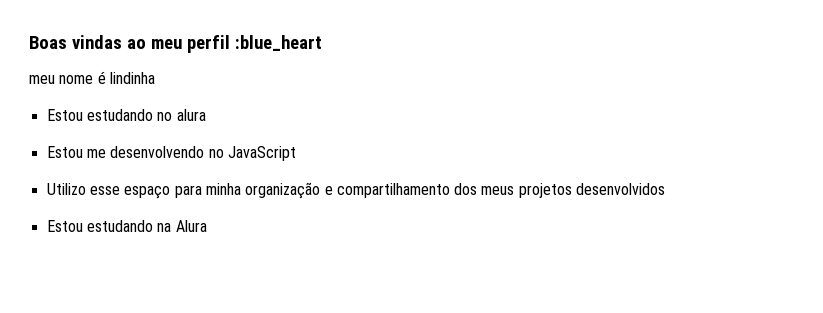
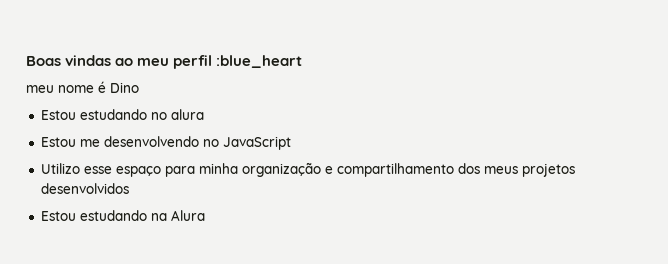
- meu nome é lindinha
+ meu nome é Dino

